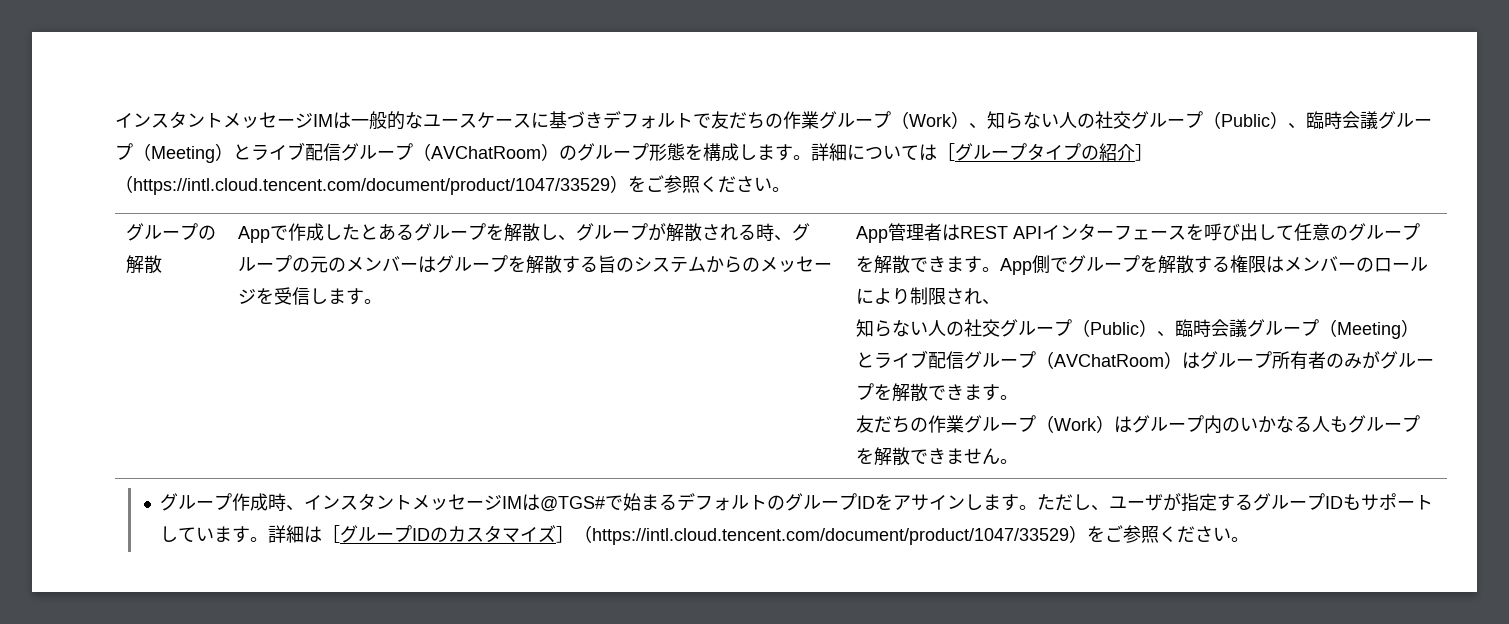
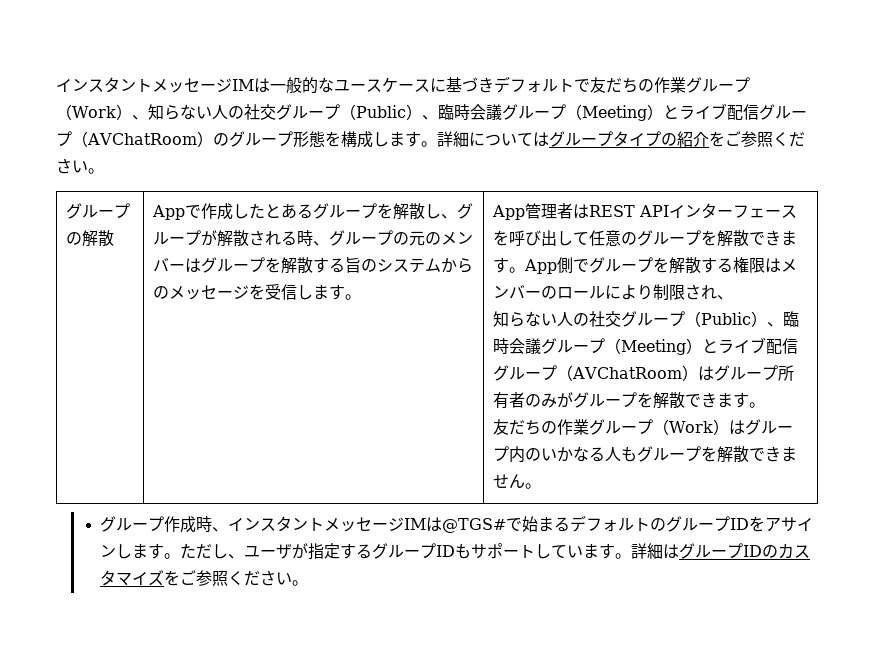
- 詳細については［グループタイプの紹介］（https://intl.cloud.tencent.com/document/product/1047/33529）をご参照ください。
+ 詳細についてはグループタイプの紹介をご参照ください。
- 詳細は［グループIDのカスタマイズ］（https://intl.cloud.tencent.com/document/product/1047/33529）をご参照ください。
+ 詳細はグループIDのカスタマイズをご参照ください。

